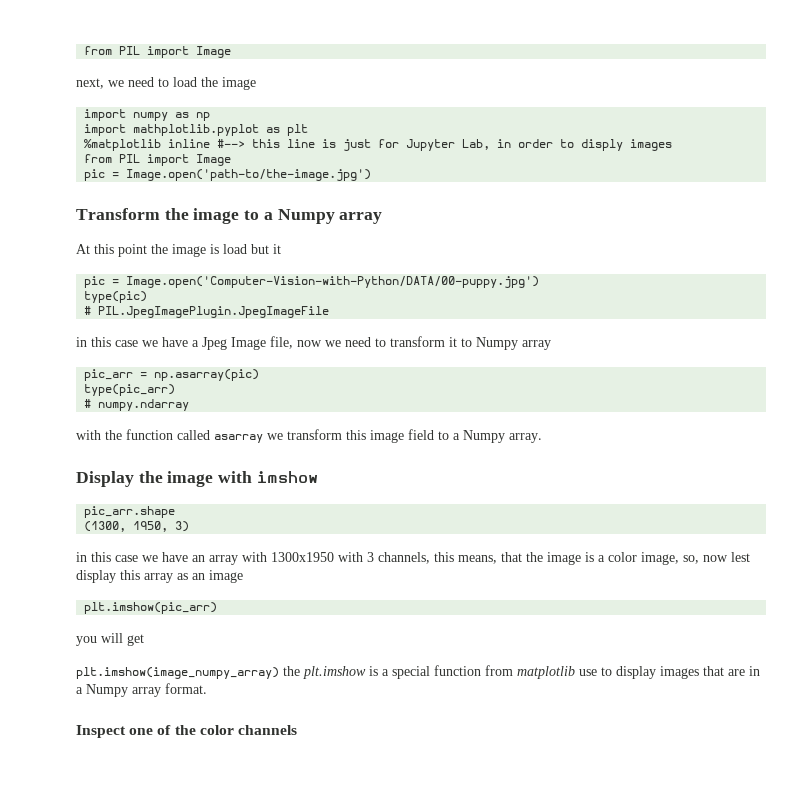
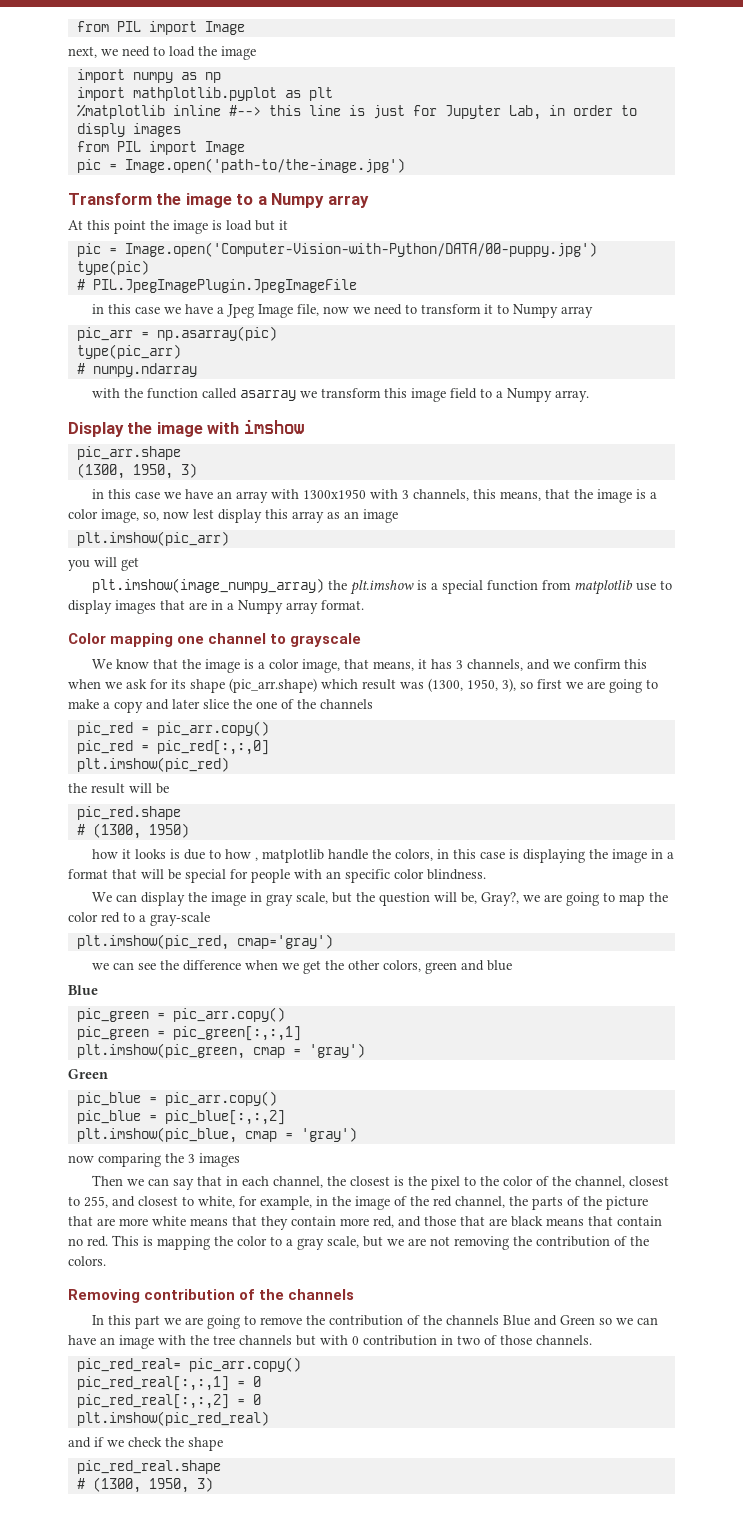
- Inspect one of the color channels
+ Color mapping one channel to grayscale
+ We know that the image is a color image, that means, it has 3 channels, and we confirm this when we ask for its shape (pic_arr.shape) which result was (1300, 1950, 3), so first we are going to make a copy and later slice the one of the channels
+ pic_red = pic_arr.copy()
+ pic_red = pic_red[:,:,0]
+ plt.imshow(pic_red)
+ the result will be
+ pic_red.shape
+ # (1300, 1950)
+ how it looks is due to how , matplotlib handle the colors, in this case is displaying the image in a format that will be special for people with an specific color blindness.
+ We can display the image in gray scale, but the question will be, Gray?, we are going to map the color red to a gray-scale
+ plt.imshow(pic_red, cmap='gray')
+ we can see the difference when we get the other colors, green and blue
+ Blue
+ pic_green = pic_arr.copy()
+ pic_green = pic_green[:,:,1]
+ plt.imshow(pic_green, cmap = 'gray')
+ Green
+ pic_blue = pic_arr.copy()
+ pic_blue = pic_blue[:,:,2]
+ plt.imshow(pic_blue, cmap = 'gray')
+ now comparing the 3 images
+ Then we can say that in each channel, the closest is the pixel to the color of the channel, closest to 255, and closest to white, for example, in the image of the red channel, the parts of the picture that are more white means that they contain more red, and those that are black means that contain no red. This is mapping the color to a gray scale, but we are not removing the contribution of the colors.
+ Removing contribution of the channels
+ In this part we are going to remove the contribution of the channels Blue and Green so we can have an image with the tree channels but with 0 contribution in two of those channels.
+ pic_red_real= pic_arr.copy()
+ pic_red_real[:,:,1] = 0
+ pic_red_real[:,:,2] = 0
+ plt.imshow(pic_red_real)
+ and if we check the shape
+ pic_red_real.shape
+ # (1300, 1950, 3)

